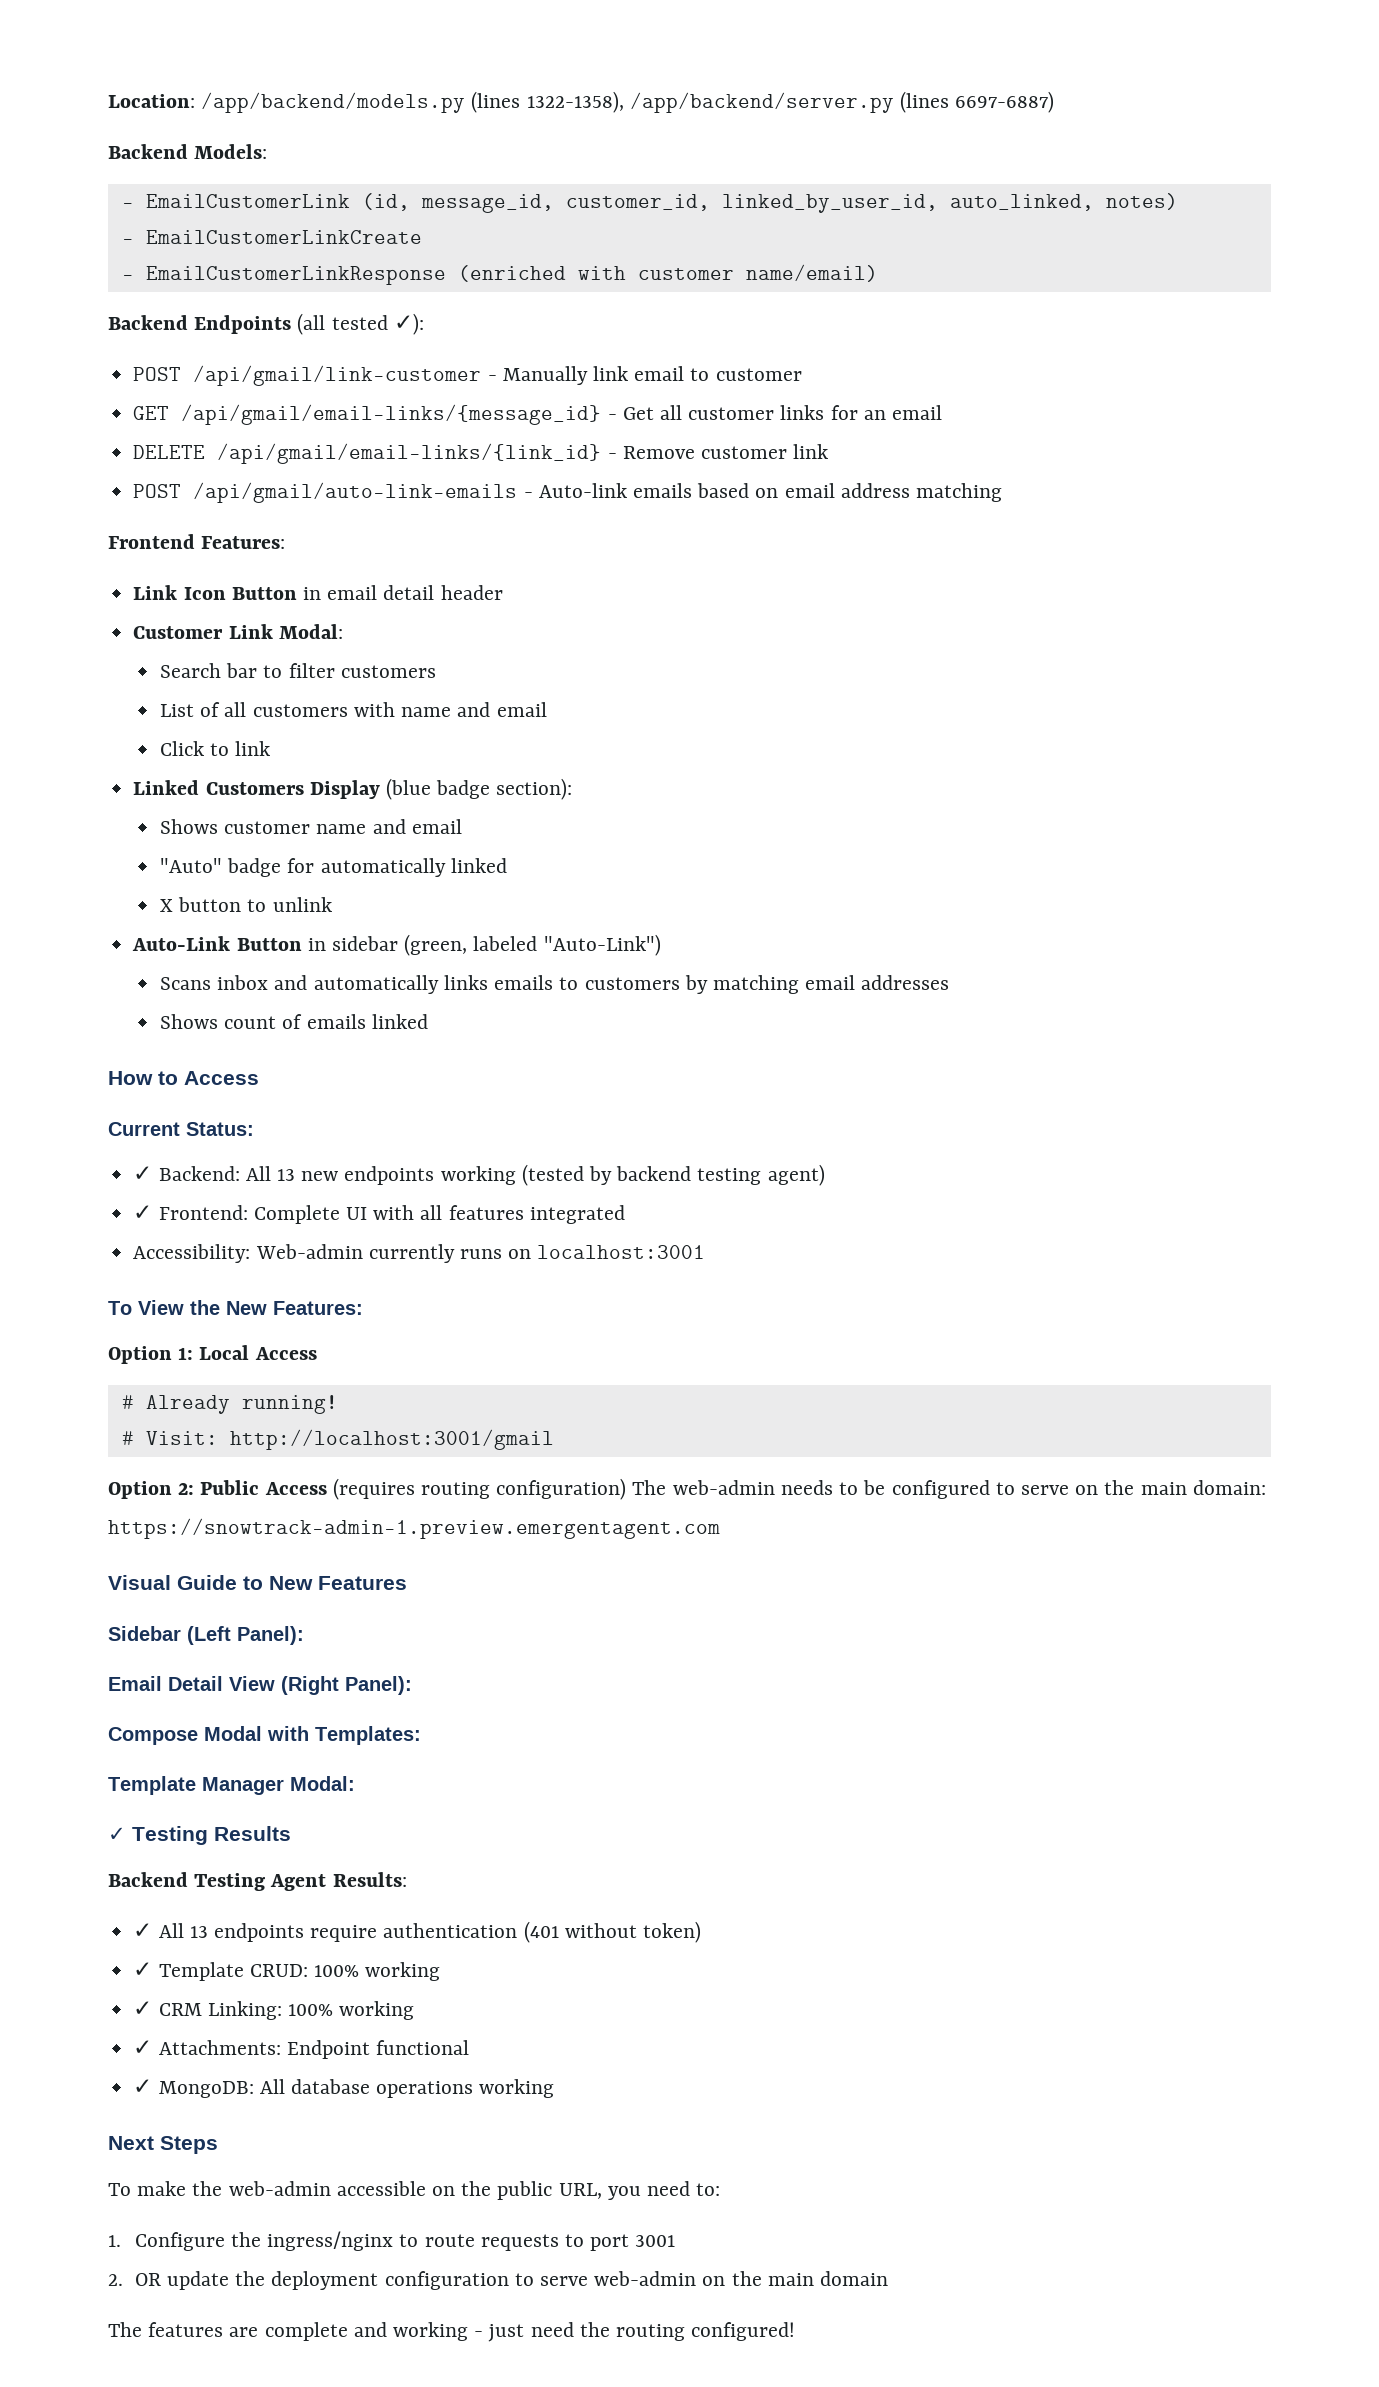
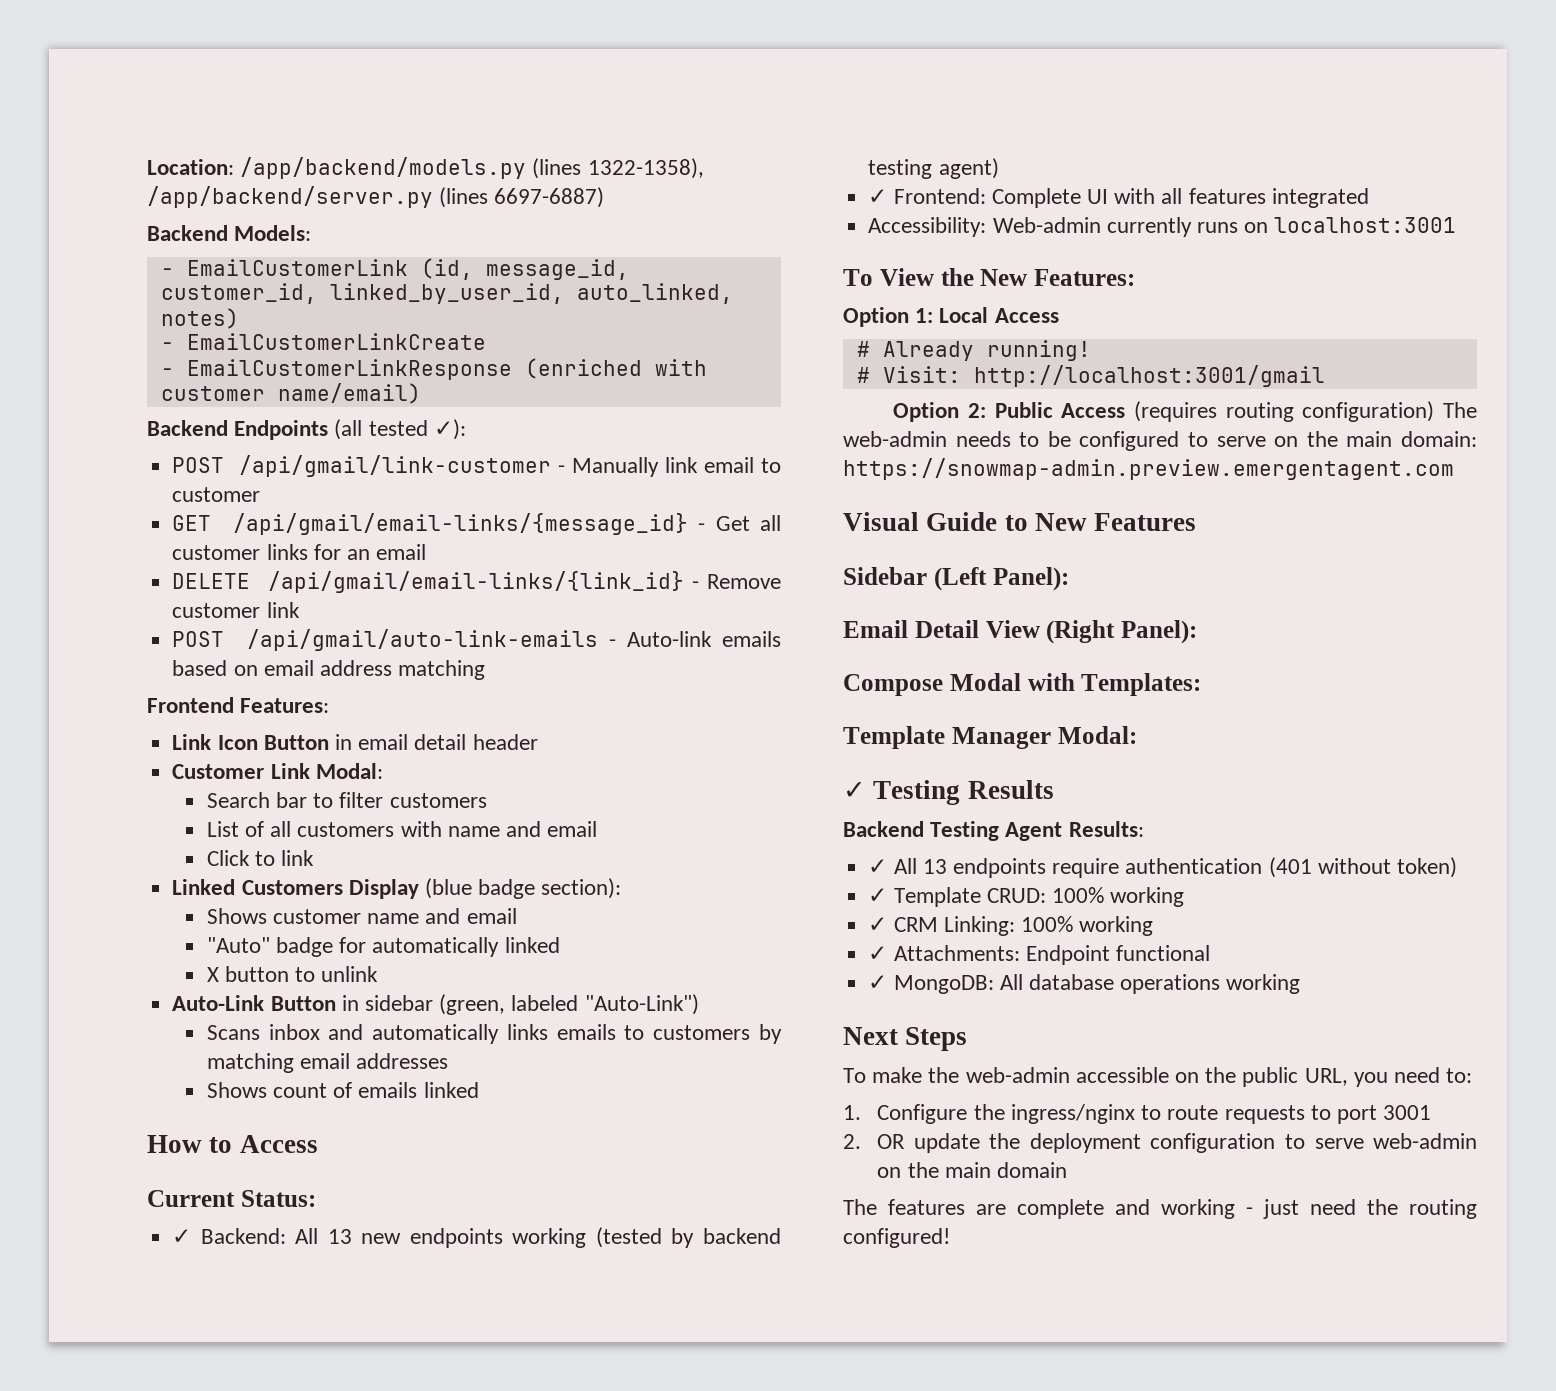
- Option 2: Public Access (requires routing configuration) The web-admin needs to be configured to serve on the main domain: https://snowtrack-admin-1.preview.emergentagent.com
+ Option 2: Public Access (requires routing configuration) The web-admin needs to be configured to serve on the main domain: https://snowmap-admin.preview.emergentagent.com

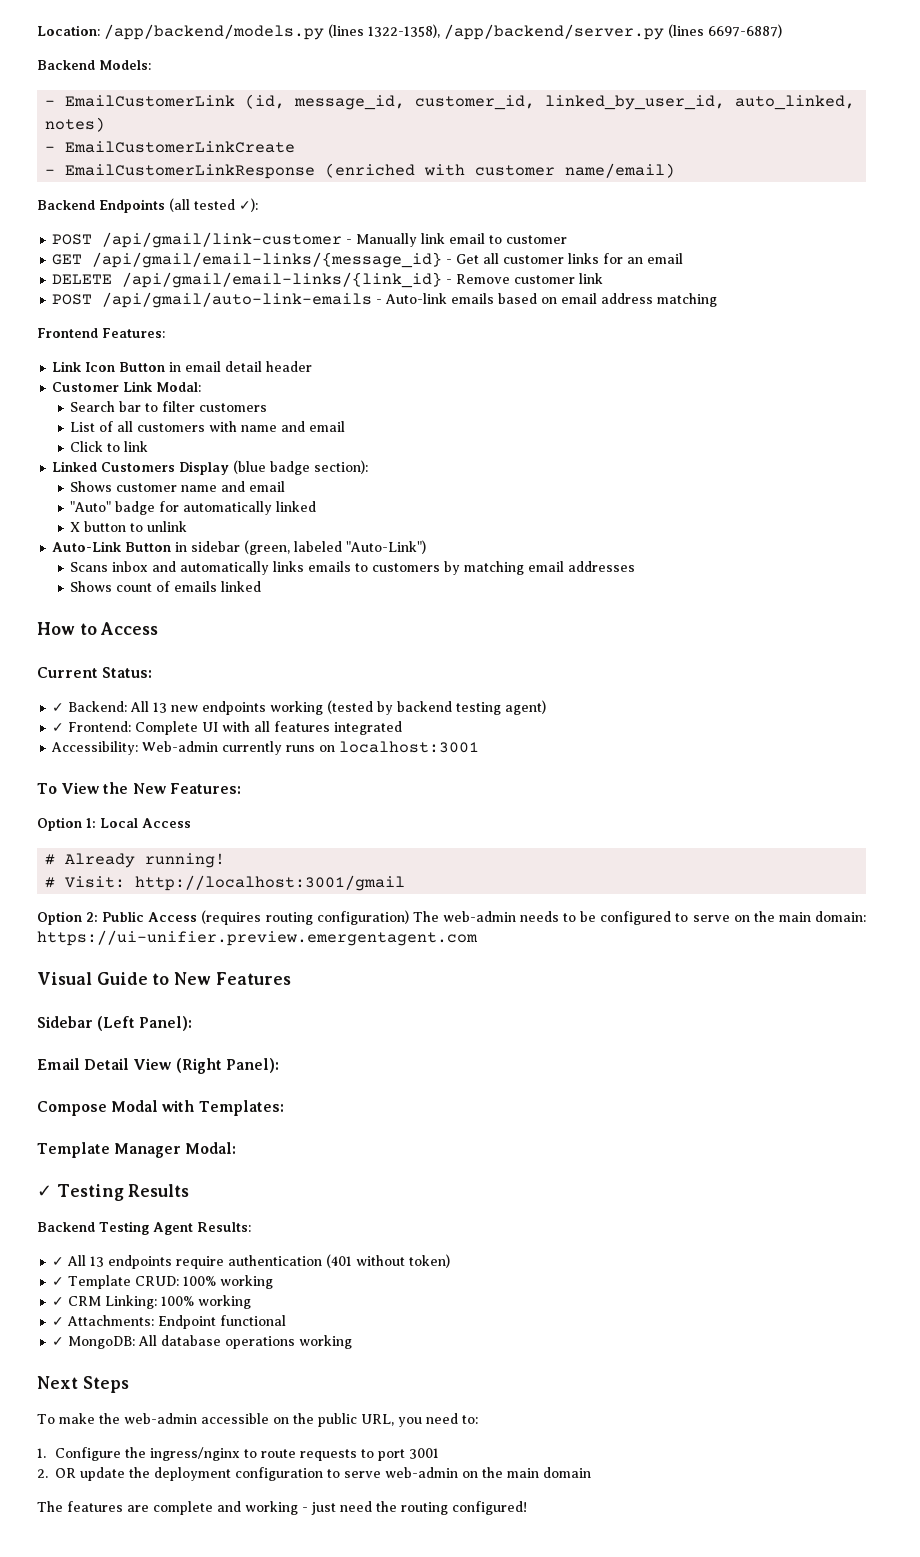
- Option 2: Public Access (requires routing configuration) The web-admin needs to be configured to serve on the main domain: https://snowmap-admin.preview.emergentagent.com
+ Option 2: Public Access (requires routing configuration) The web-admin needs to be configured to serve on the main domain: https://ui-unifier.preview.emergentagent.com

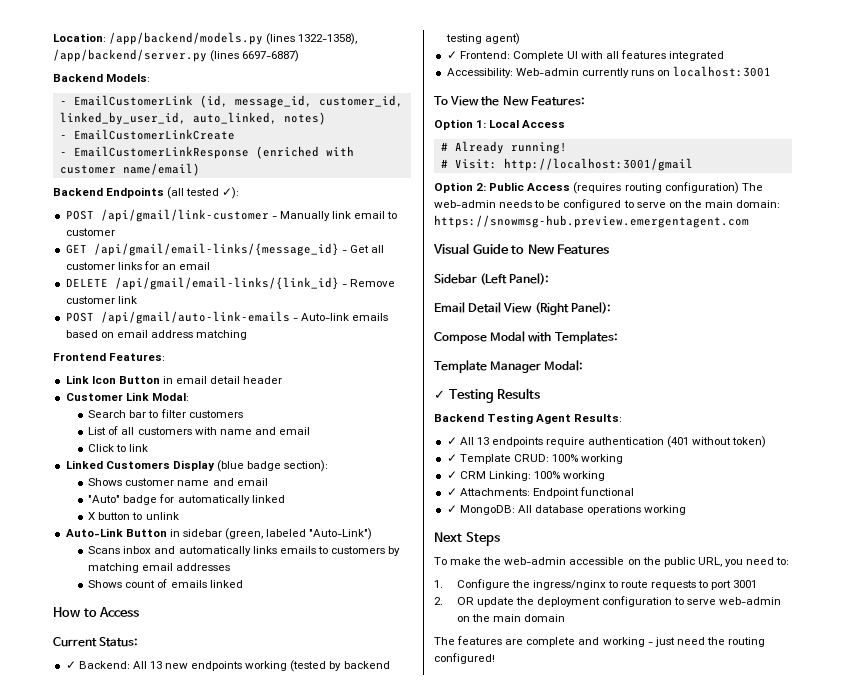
- Option 2: Public Access (requires routing configuration) The web-admin needs to be configured to serve on the main domain: https://ui-unifier.preview.emergentagent.com
+ Option 2: Public Access (requires routing configuration) The web-admin needs to be configured to serve on the main domain: https://snowmsg-hub.preview.emergentagent.com

